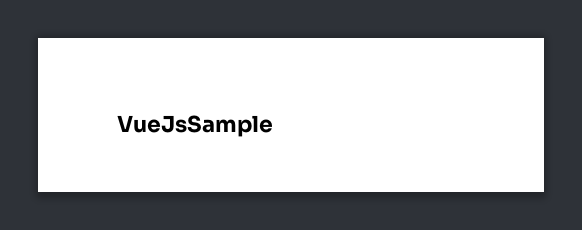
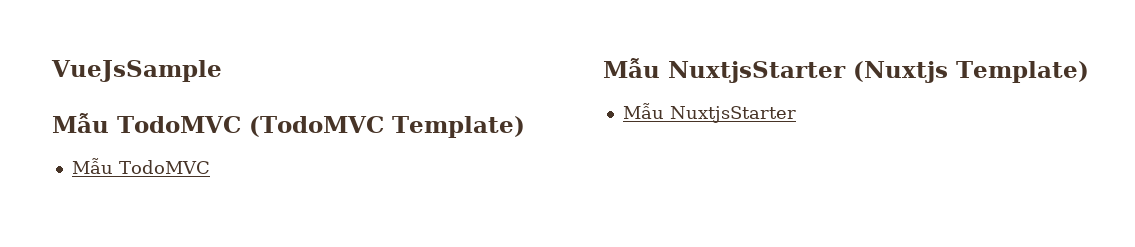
+ Mẫu TodoMVC (TodoMVC Template)
+ Mẫu TodoMVC
+ Mẫu NuxtjsStarter (Nuxtjs Template)
+ Mẫu NuxtjsStarter

